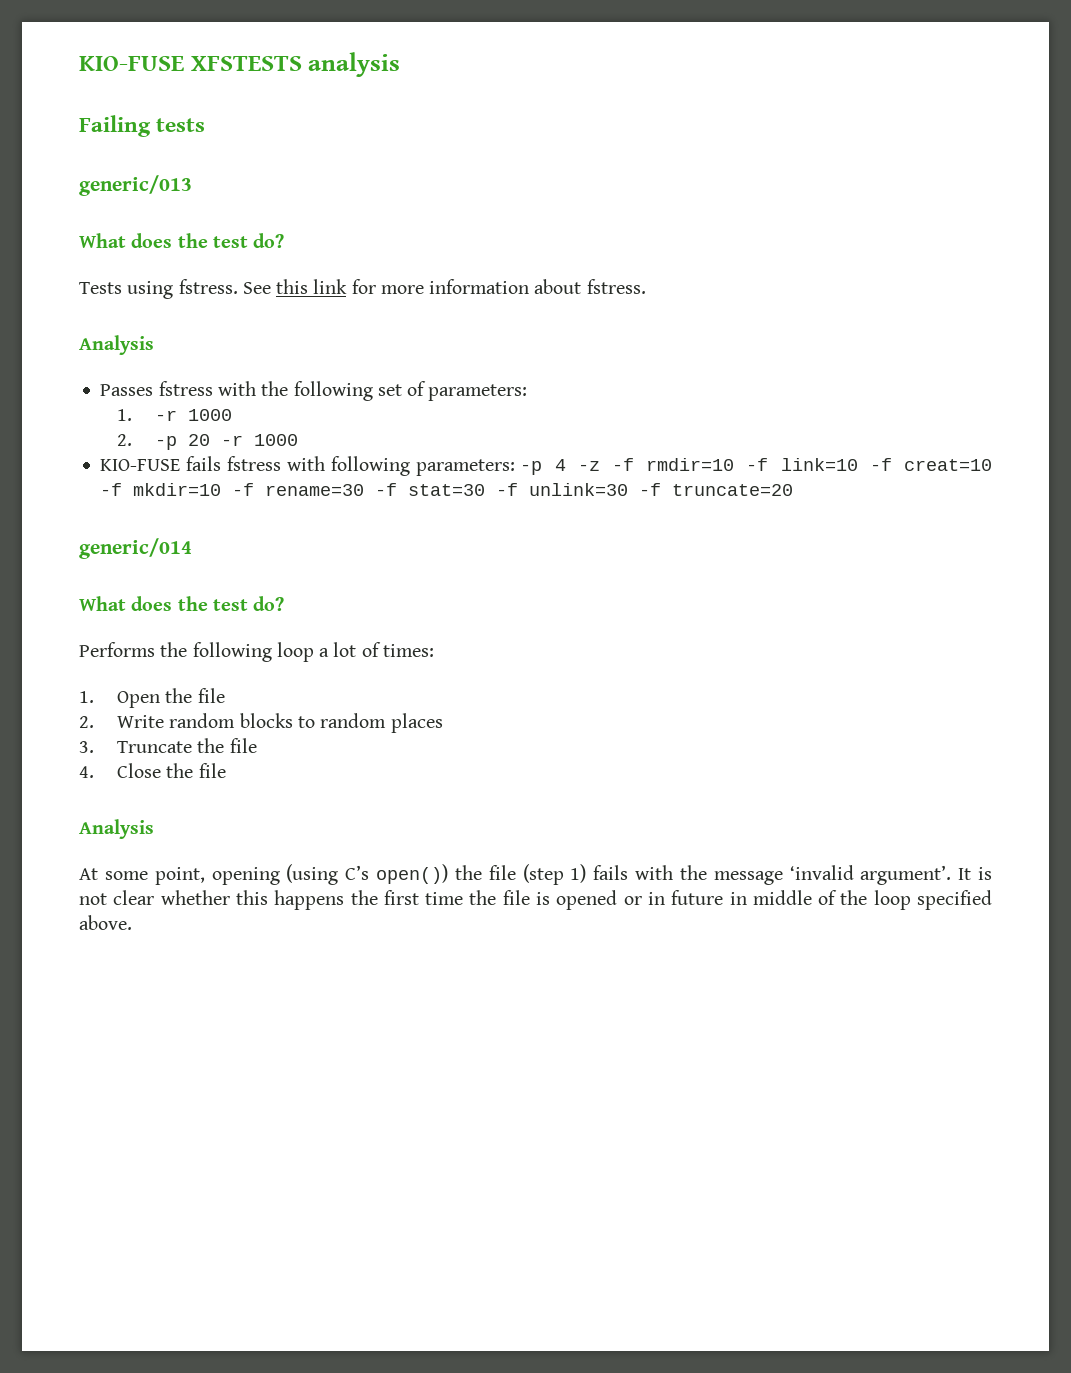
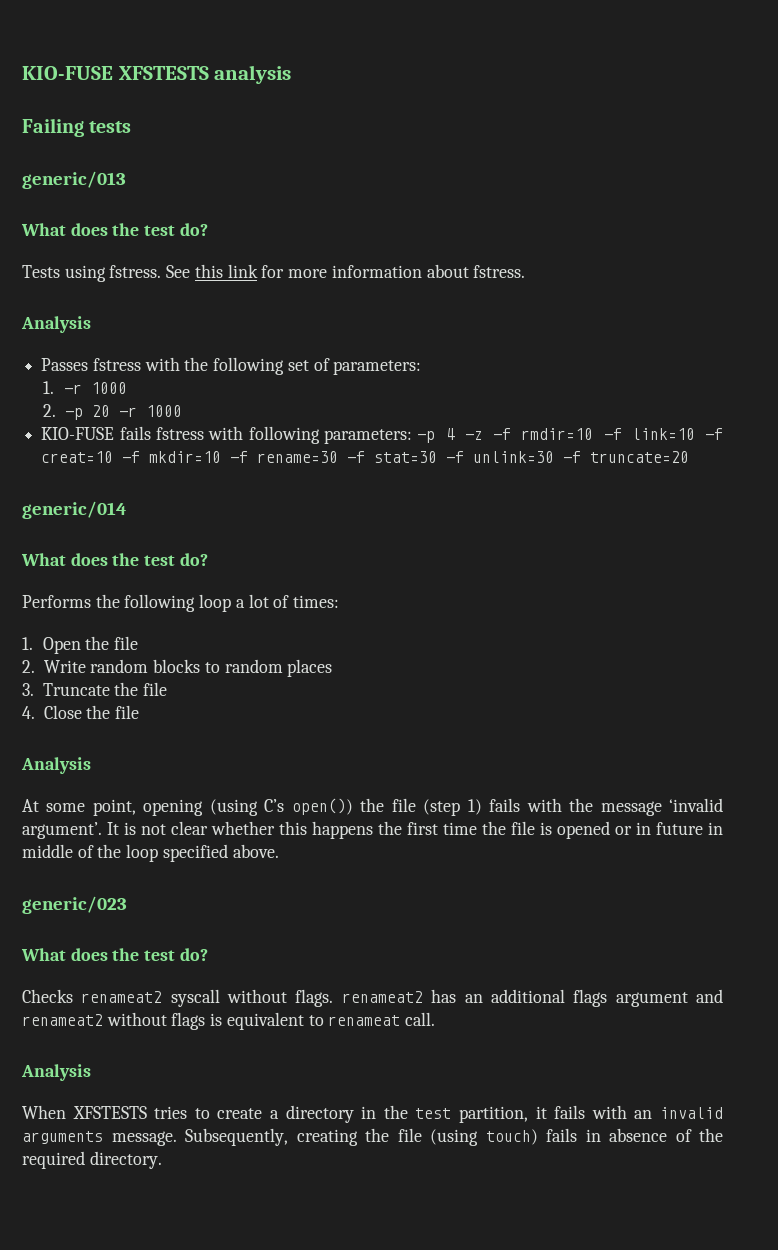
+ generic/023
+ What does the test do?
+ Checks renameat2 syscall without flags. renameat2 has an additional flags argument and renameat2 without flags is equivalent to renameat call.
+ Analysis
+ When XFSTESTS tries to create a directory in the test partition, it fails with an invalid arguments message. Subsequently, creating the file (using touch) fails in absence of the required directory.

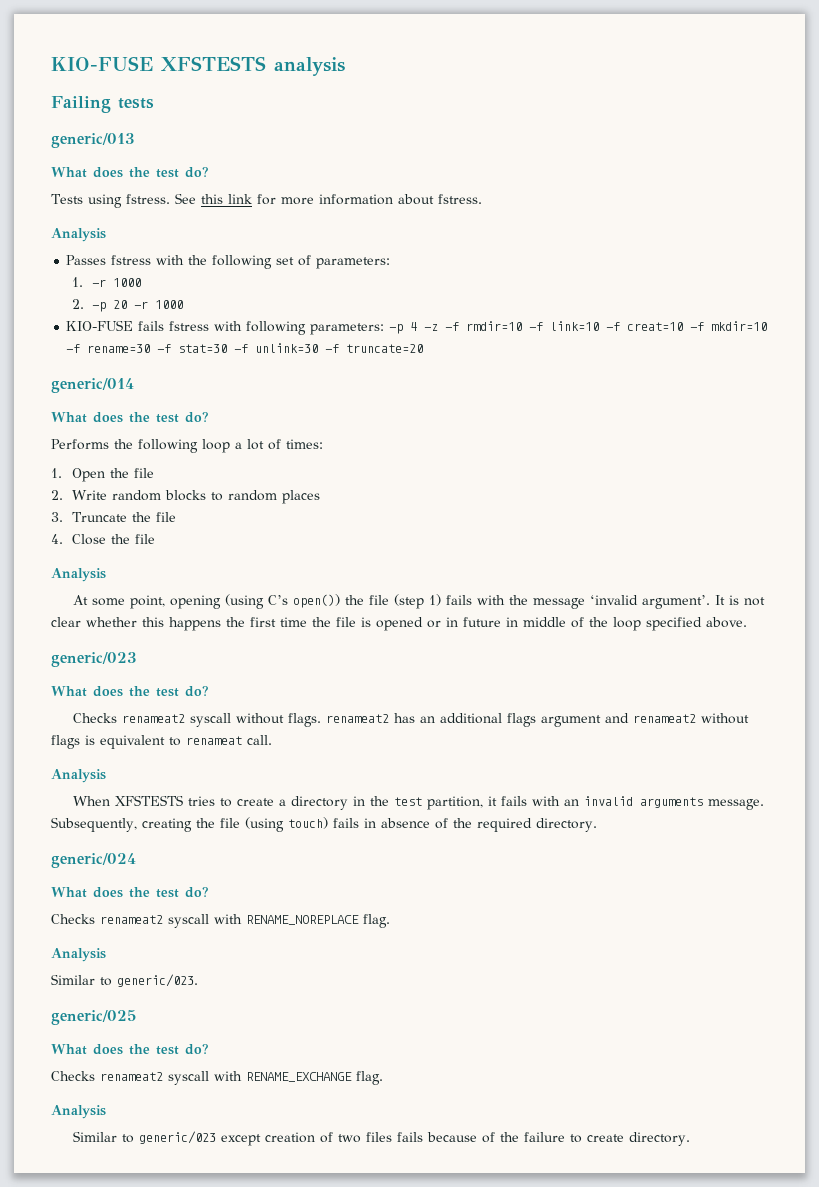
+ generic/024
+ What does the test do?
+ Checks renameat2 syscall with RENAME_NOREPLACE flag.
+ Analysis
+ Similar to generic/023.
+ generic/025
+ What does the test do?
+ Checks renameat2 syscall with RENAME_EXCHANGE flag.
+ Analysis
+ Similar to generic/023 except creation of two files fails because of the failure to create directory.

